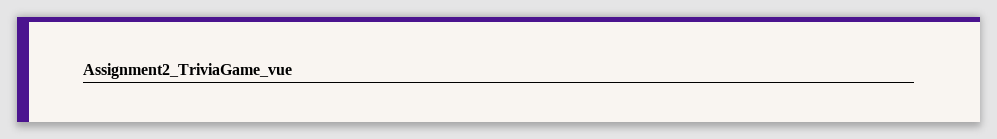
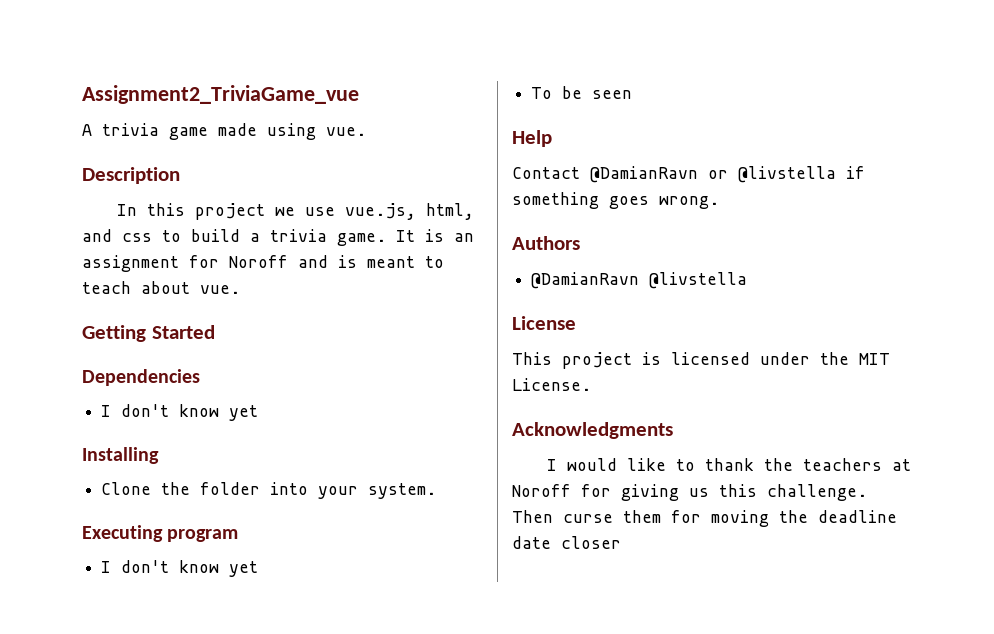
+ A trivia game made using vue.
+ Description
+ In this project we use vue.js, html, and css to build a trivia game. It is an assignment for Noroff and is meant to teach about vue.
+ Getting Started
+ Dependencies
+ I don't know yet
+ Installing
+ Clone the folder into your system.
+ Executing program
+ I don't know yet
+ To be seen
+ Help
+ Contact @DamianRavn or @livstella if something goes wrong.
+ Authors
+ @DamianRavn @livstella
+ License
+ This project is licensed under the MIT License.
+ Acknowledgments
+ I would like to thank the teachers at Noroff for giving us this challenge. Then curse them for moving the deadline date closer

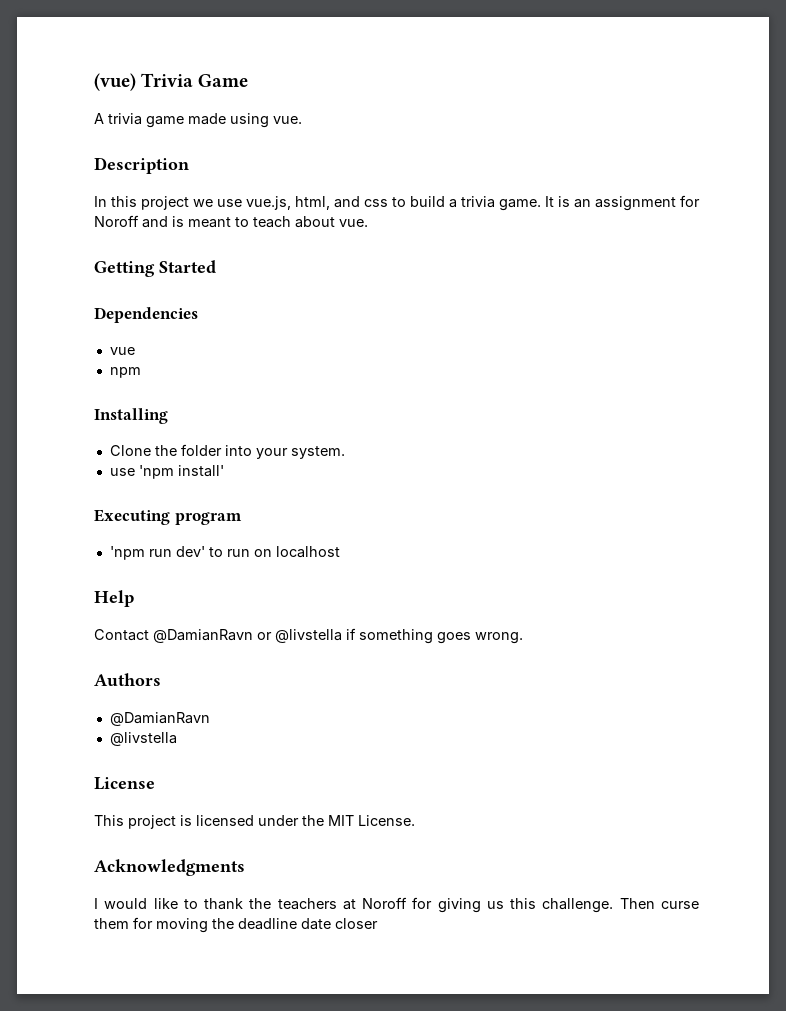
- Assignment2_TriviaGame_vue
+ (vue) Trivia Game
  Dependencies
- I don't know yet
+ vue
+ npm
+ use 'npm install'
  Executing program
- I don't know yet
- To be seen
+ 'npm run dev' to run on localhost
  Authors
- @DamianRavn @livstella
+ @DamianRavn
+ @livstella

